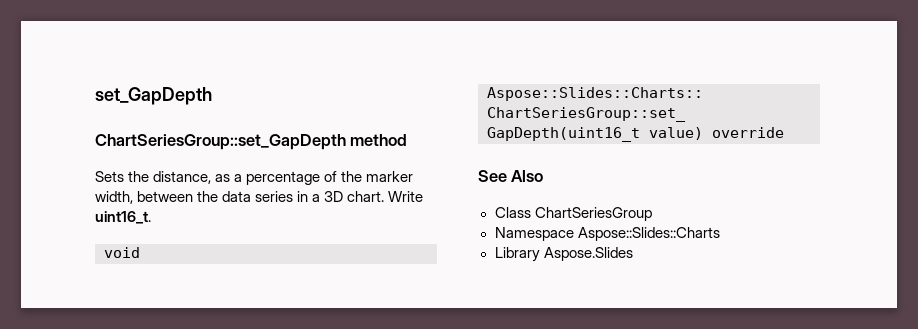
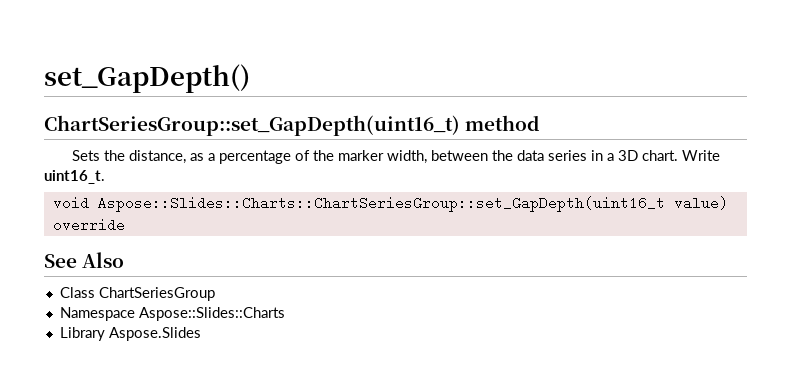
- set_GapDepth
- ChartSeriesGroup::set_GapDepth method
+ set_GapDepth()
+ ChartSeriesGroup::set_GapDepth(uint16_t) method

